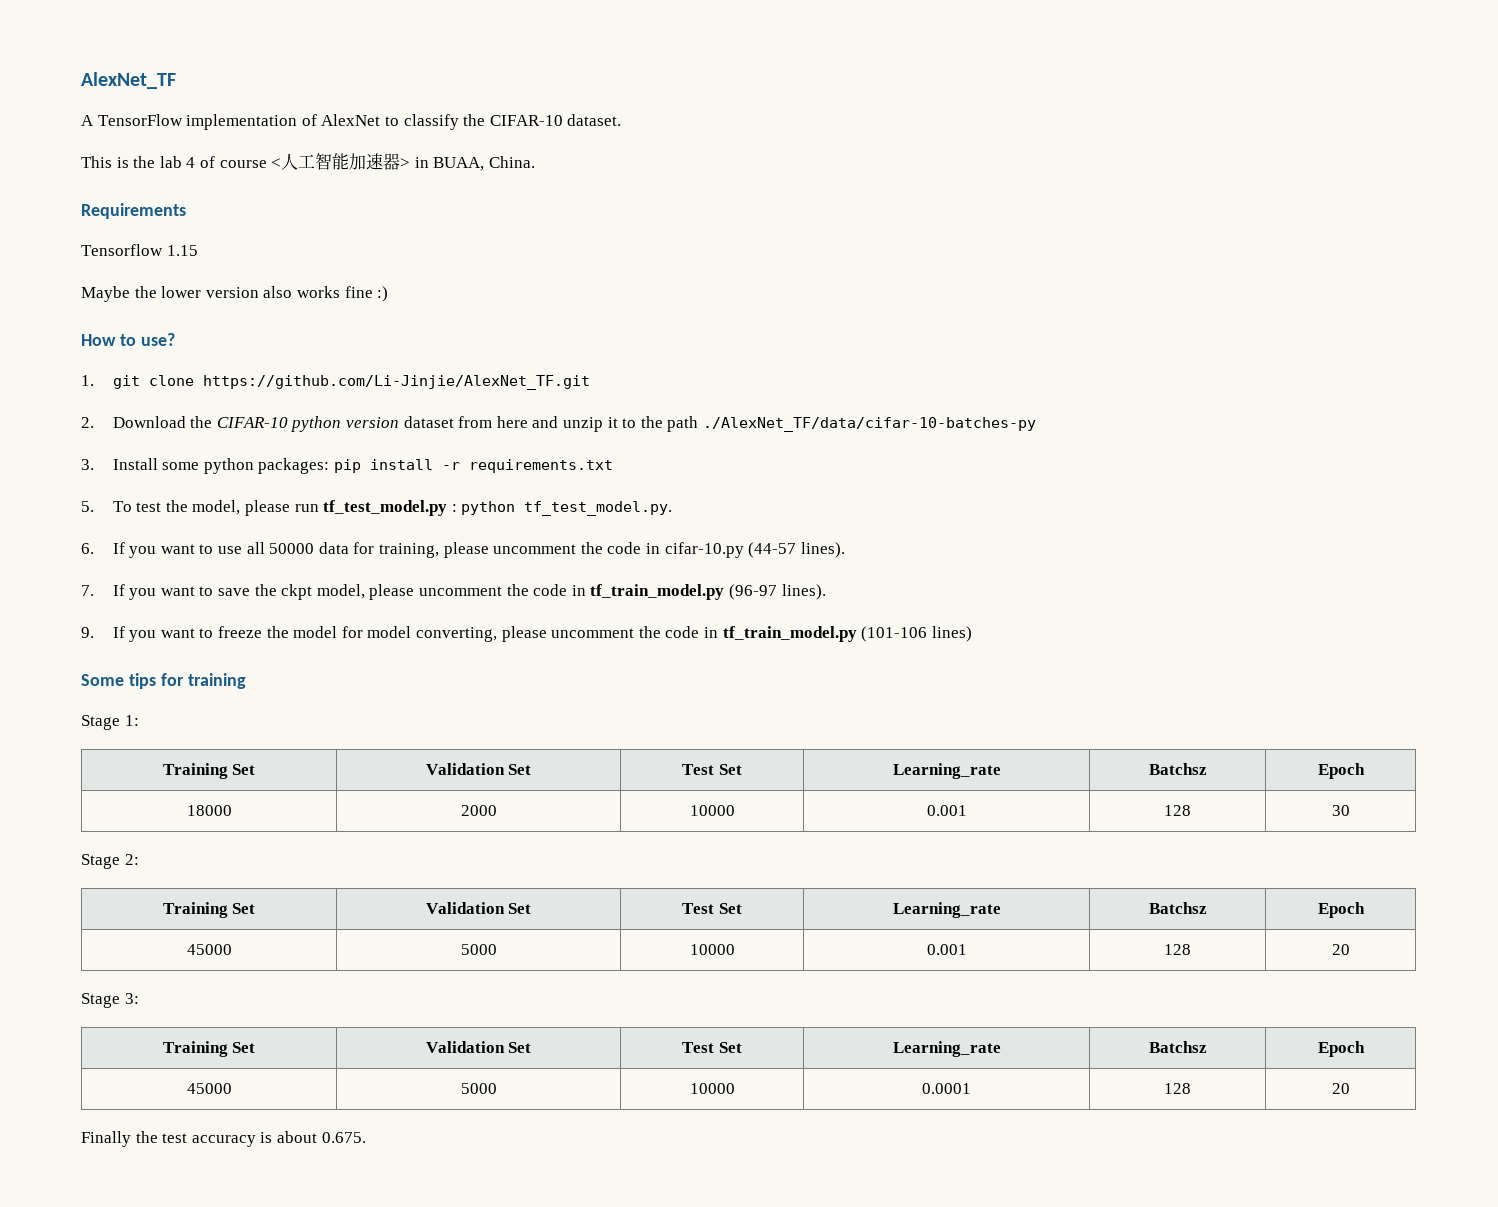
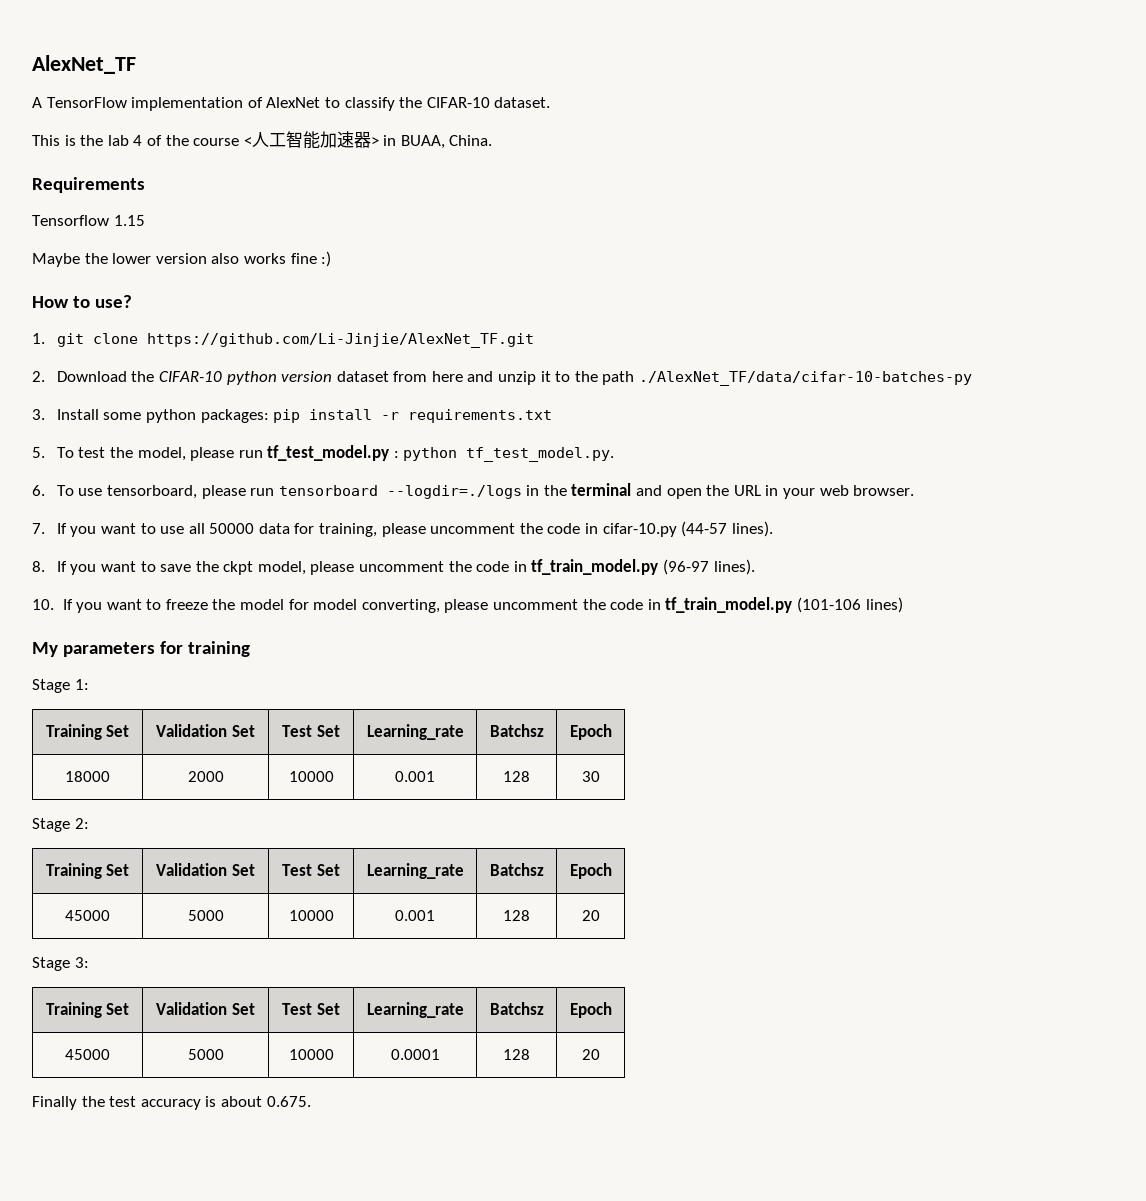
- This is the lab 4 of course <人工智能加速器> in BUAA, China.
+ This is the lab 4 of the course <人工智能加速器> in BUAA, China.
- 6. If you want to use all 50000 data for training, please uncomment the code in cifar-10.py (44-57 lines).
+ 6. To use tensorboard, please run tensorboard --logdir=./logs in the terminal and open the URL in your web browser.
+ 7. If you want to use all 50000 data for training, please uncomment the code in cifar-10.py (44-57 lines).
- 7. If you want to save the ckpt model, please uncomment the code in tf_train_model.py (96-97 lines).
+ 8. If you want to save the ckpt model, please uncomment the code in tf_train_model.py (96-97 lines).
- 9. If you want to freeze the model for model converting, please uncomment the code in tf_train_model.py (101-106 lines)
+ 10. If you want to freeze the model for model converting, please uncomment the code in tf_train_model.py (101-106 lines)
- Some tips for training
+ My parameters for training

